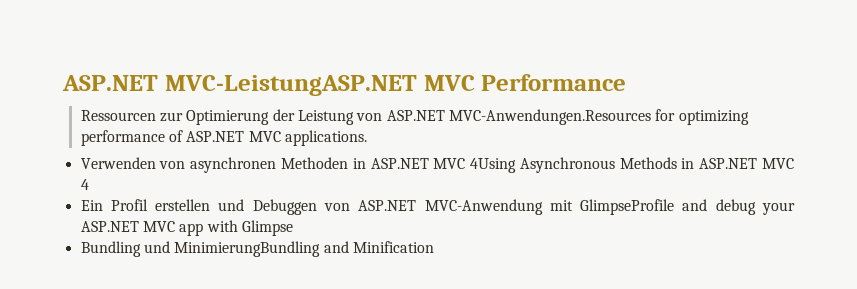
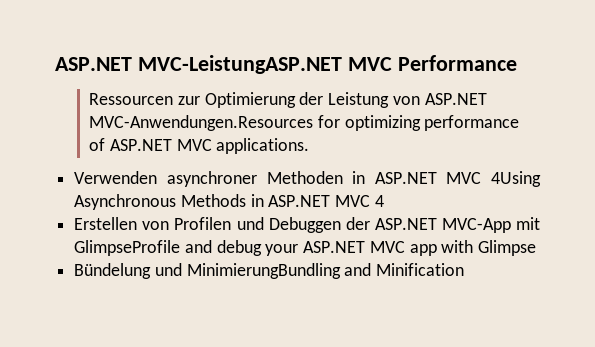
- Verwenden von asynchronen Methoden in ASP.NET MVC 4Using Asynchronous Methods in ASP.NET MVC 4
+ Verwenden asynchroner Methoden in ASP.NET MVC 4Using Asynchronous Methods in ASP.NET MVC 4
- Ein Profil erstellen und Debuggen von ASP.NET MVC-Anwendung mit GlimpseProfile and debug your ASP.NET MVC app with Glimpse
+ Erstellen von Profilen und Debuggen der ASP.NET MVC-App mit GlimpseProfile and debug your ASP.NET MVC app with Glimpse
- Bundling und MinimierungBundling and Minification
+ Bündelung und MinimierungBundling and Minification

